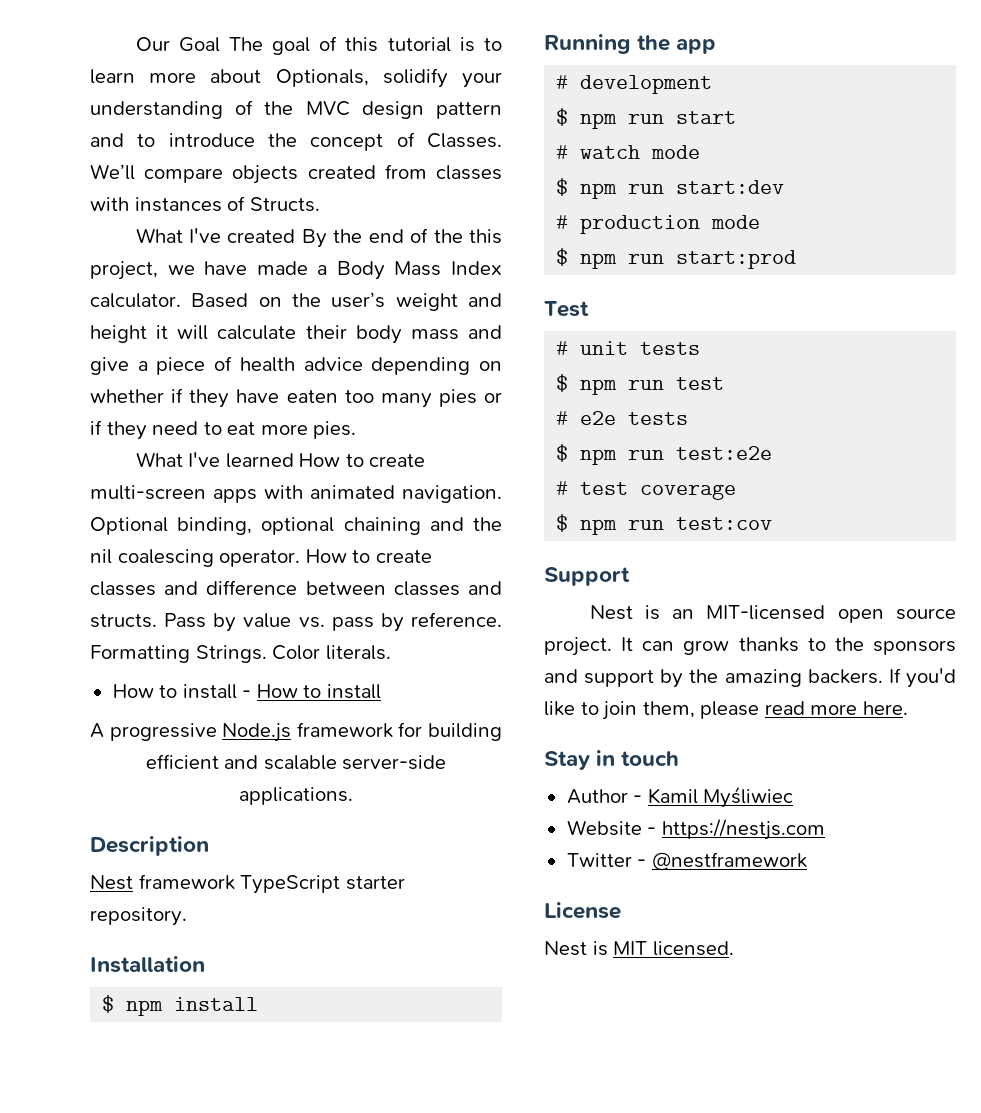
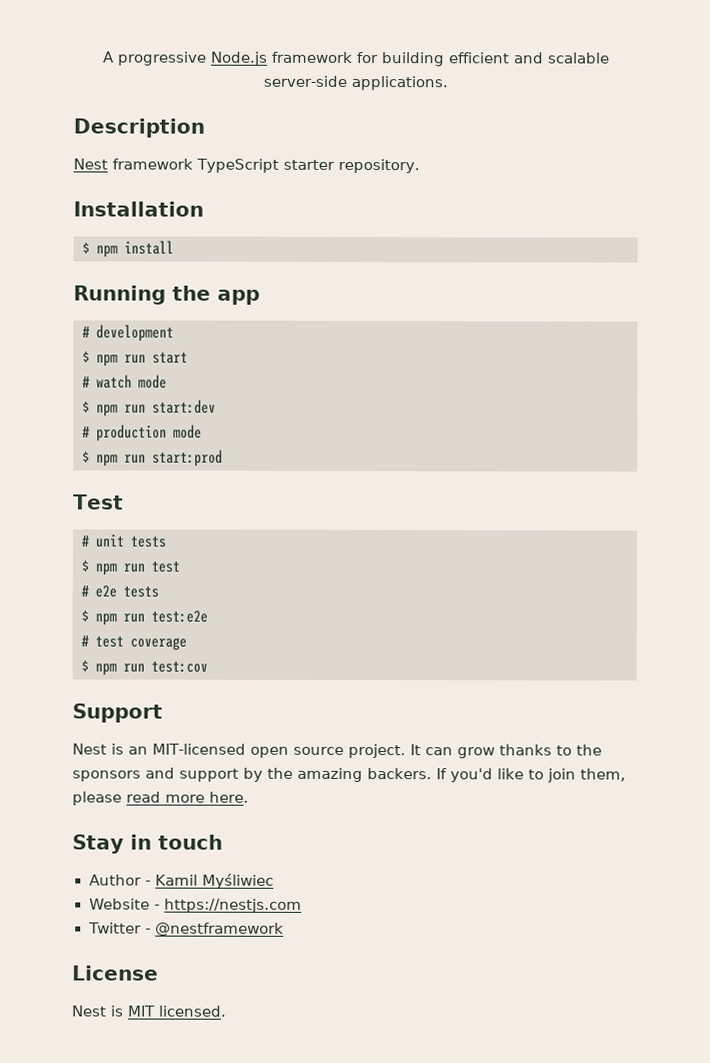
- Our Goal The goal of this tutorial is to learn more about Optionals, solidify your understanding of the MVC design pattern and to introduce the concept of Classes. We’ll compare objects created from classes with instances of Structs.
- What I've created By the end of the this project, we have made a Body Mass Index calculator. Based on the user’s weight and height it will calculate their body mass and give a piece of health advice depending on whether if they have eaten too many pies or if they need to eat more pies.
- What I've learned How to create multi-screen apps with animated navigation. Optional binding, optional chaining and the nil coalescing operator. How to create classes and difference between classes and structs. Pass by value vs. pass by reference. Formatting Strings. Color literals.
- How to install - How to install

